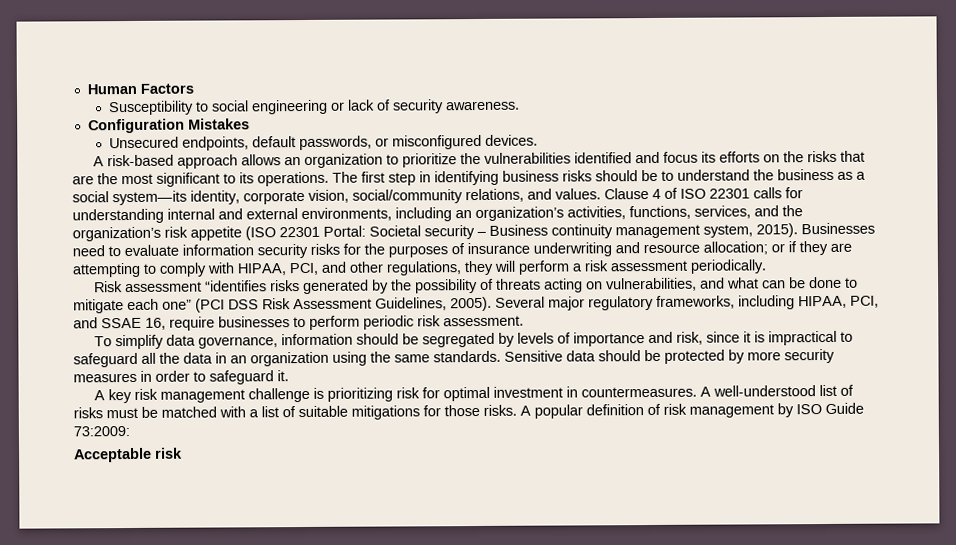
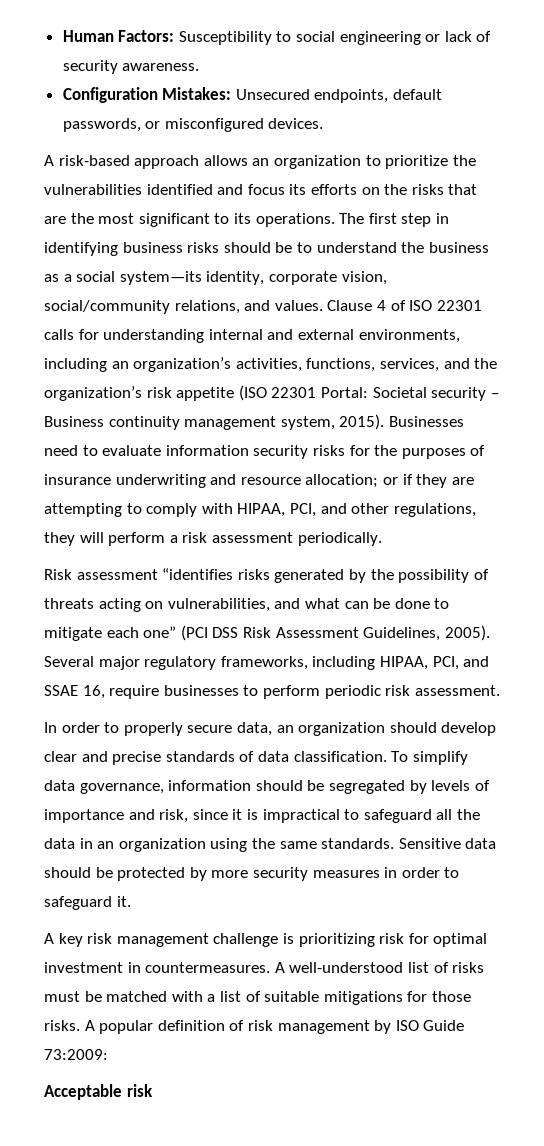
- Human Factors
- Susceptibility to social engineering or lack of security awareness.
+ Human Factors: Susceptibility to social engineering or lack of security awareness.
- Configuration Mistakes
- Unsecured endpoints, default passwords, or misconfigured devices.
+ Configuration Mistakes: Unsecured endpoints, default passwords, or misconfigured devices.
+ In order to properly secure data, an organization should develop clear and precise standards of data classification.

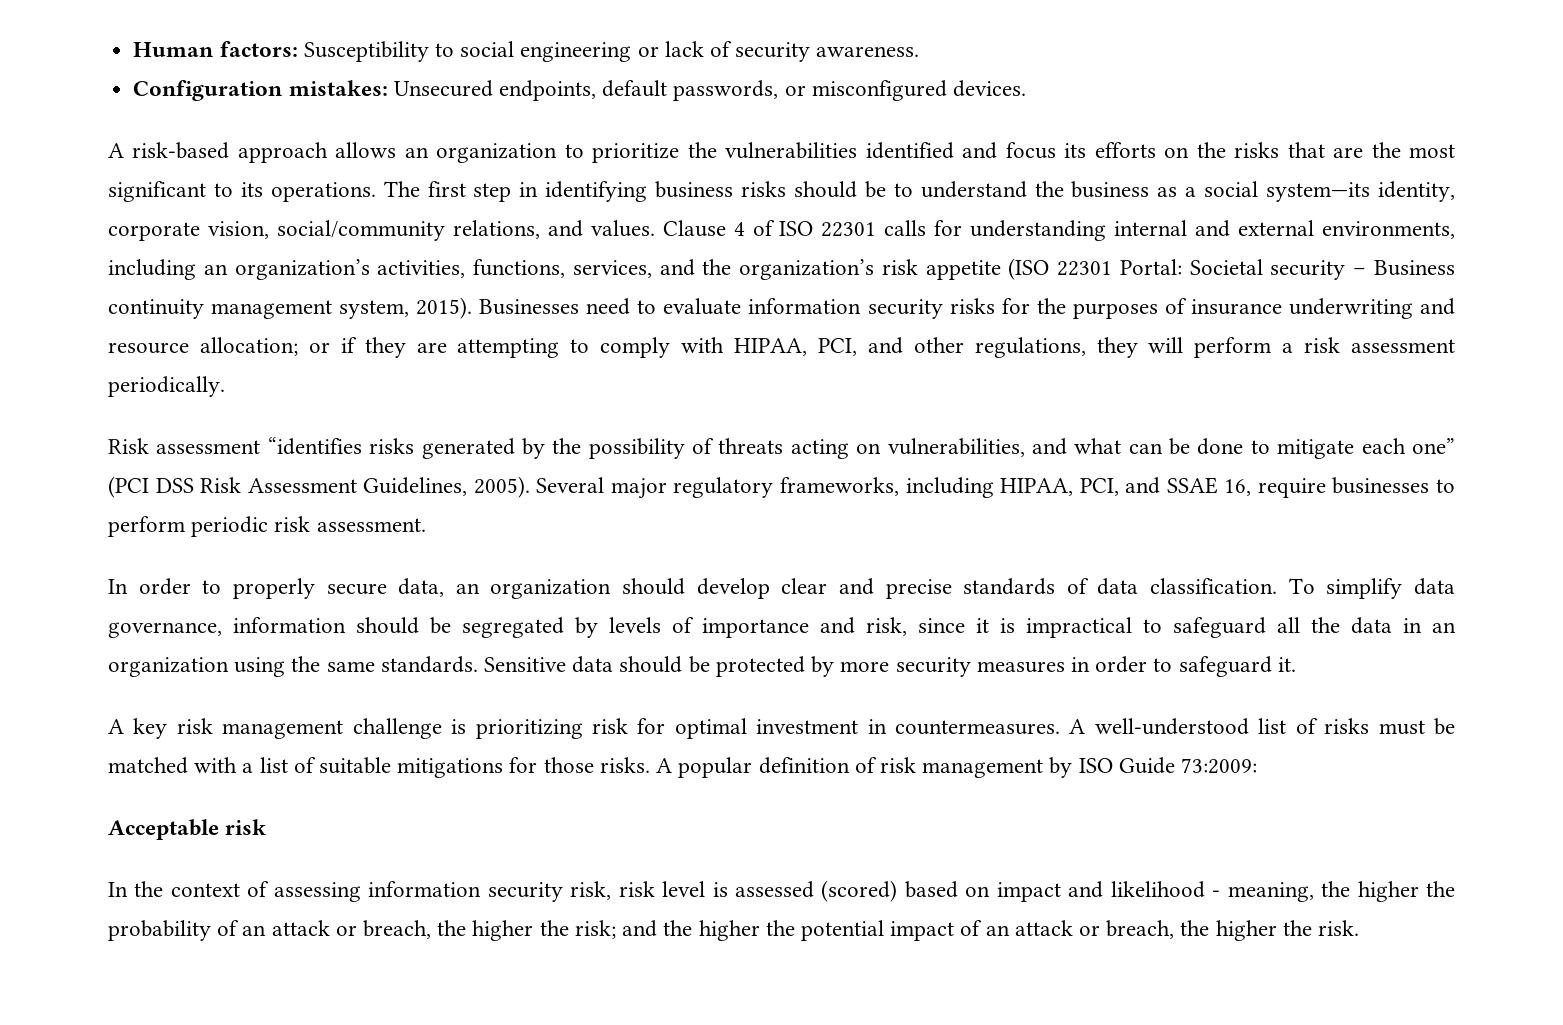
- Human Factors: Susceptibility to social engineering or lack of security awareness.
+ Human factors: Susceptibility to social engineering or lack of security awareness.
- Configuration Mistakes: Unsecured endpoints, default passwords, or misconfigured devices.
+ Configuration mistakes: Unsecured endpoints, default passwords, or misconfigured devices.
+ In the context of assessing information security risk, risk level is assessed (scored) based on impact and likelihood - meaning, the higher the probability of an attack or breach, the higher the risk; and the higher the potential impact of an attack or breach, the higher the risk.

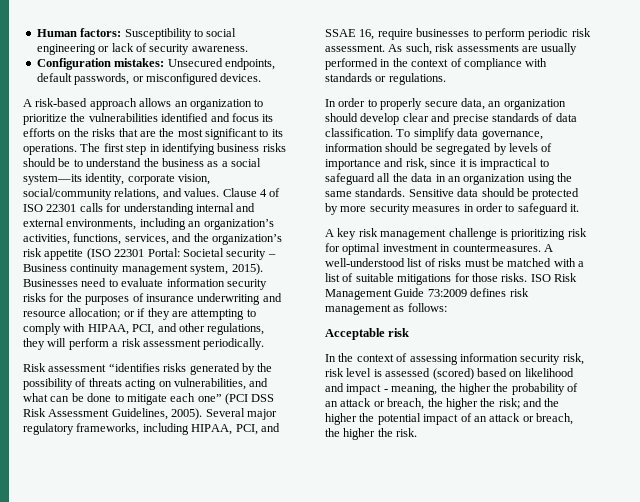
+ As such, risk assessments are usually performed in the context of compliance with standards or regulations.
- A popular definition of risk management by ISO Guide 73:2009:
+ ISO Risk Management Guide 73:2009 defines risk management as follows:
- In the context of assessing information security risk, risk level is assessed (scored) based on impact and likelihood - meaning, the higher the probability of an attack or breach, the higher the risk; and the higher the potential impact of an attack or breach, the higher the risk.
+ In the context of assessing information security risk, risk level is assessed (scored) based on likelihood and impact - meaning, the higher the probability of an attack or breach, the higher the risk; and the higher the potential impact of an attack or breach, the higher the risk.

